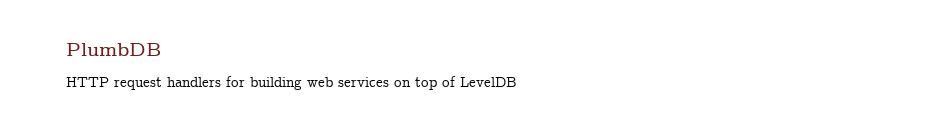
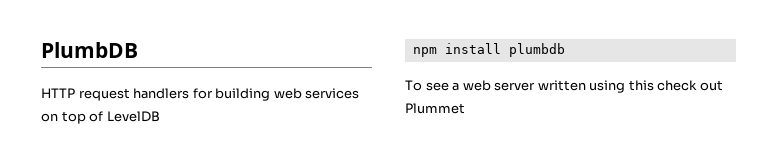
+ npm install plumbdb
+ To see a web server written using this check out Plummet

